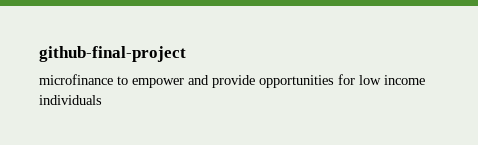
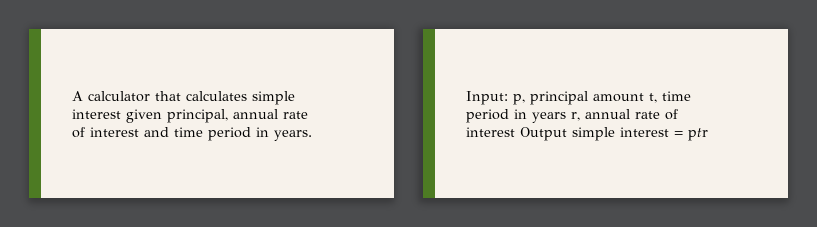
- github-final-project
- microfinance to empower and provide opportunities for low income individuals
+ A calculator that calculates simple interest given principal, annual rate of interest and time period in years. Input: p, principal amount t, time period in years r, annual rate of interest Output simple interest = ptr

